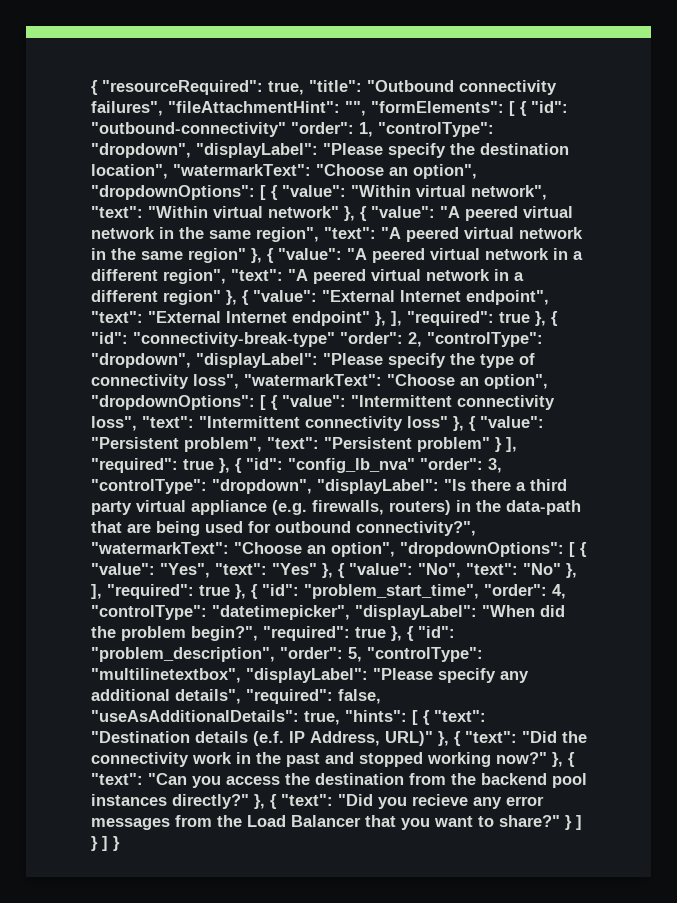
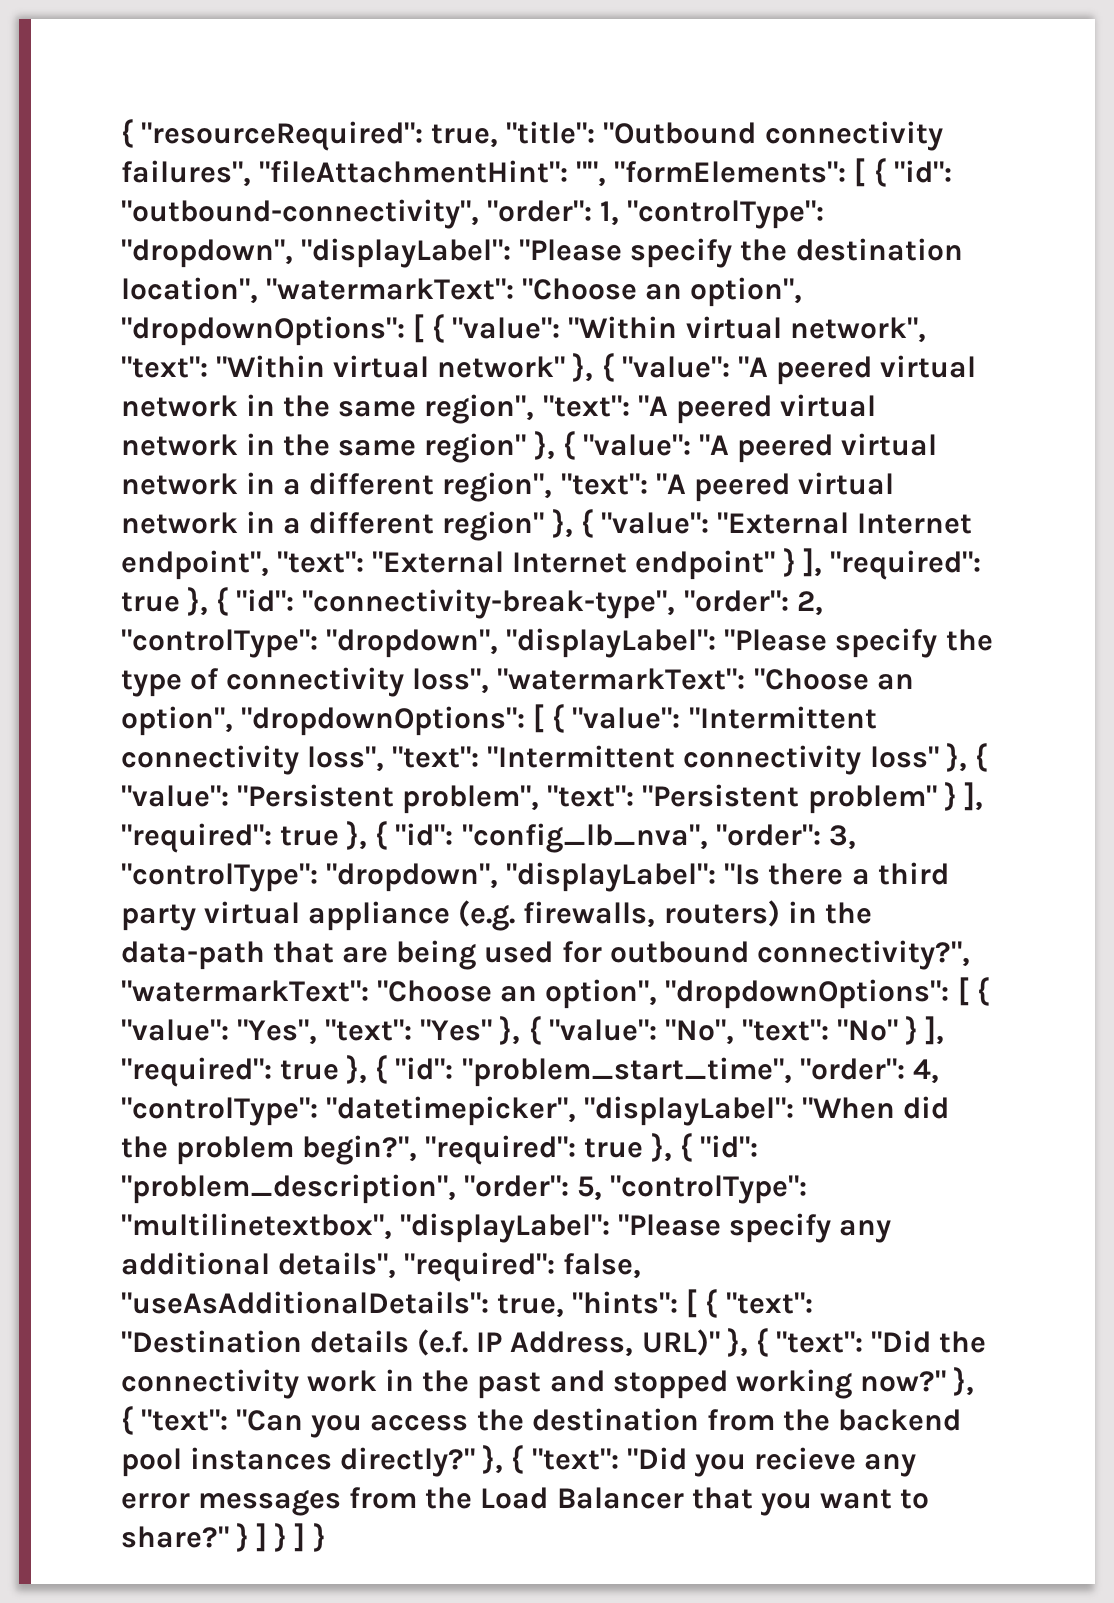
- "outbound-connectivity" "order":
+ "outbound-connectivity", "order":
- "External Internet endpoint" }, ], "required": true }, { "id": "connectivity-break-type" "order":
+ "External Internet endpoint" } ], "required": true }, { "id": "connectivity-break-type", "order":
- "config_lb_nva" "order":
+ "config_lb_nva", "order":
- "No" }, ], "required":
+ "No" } ], "required":

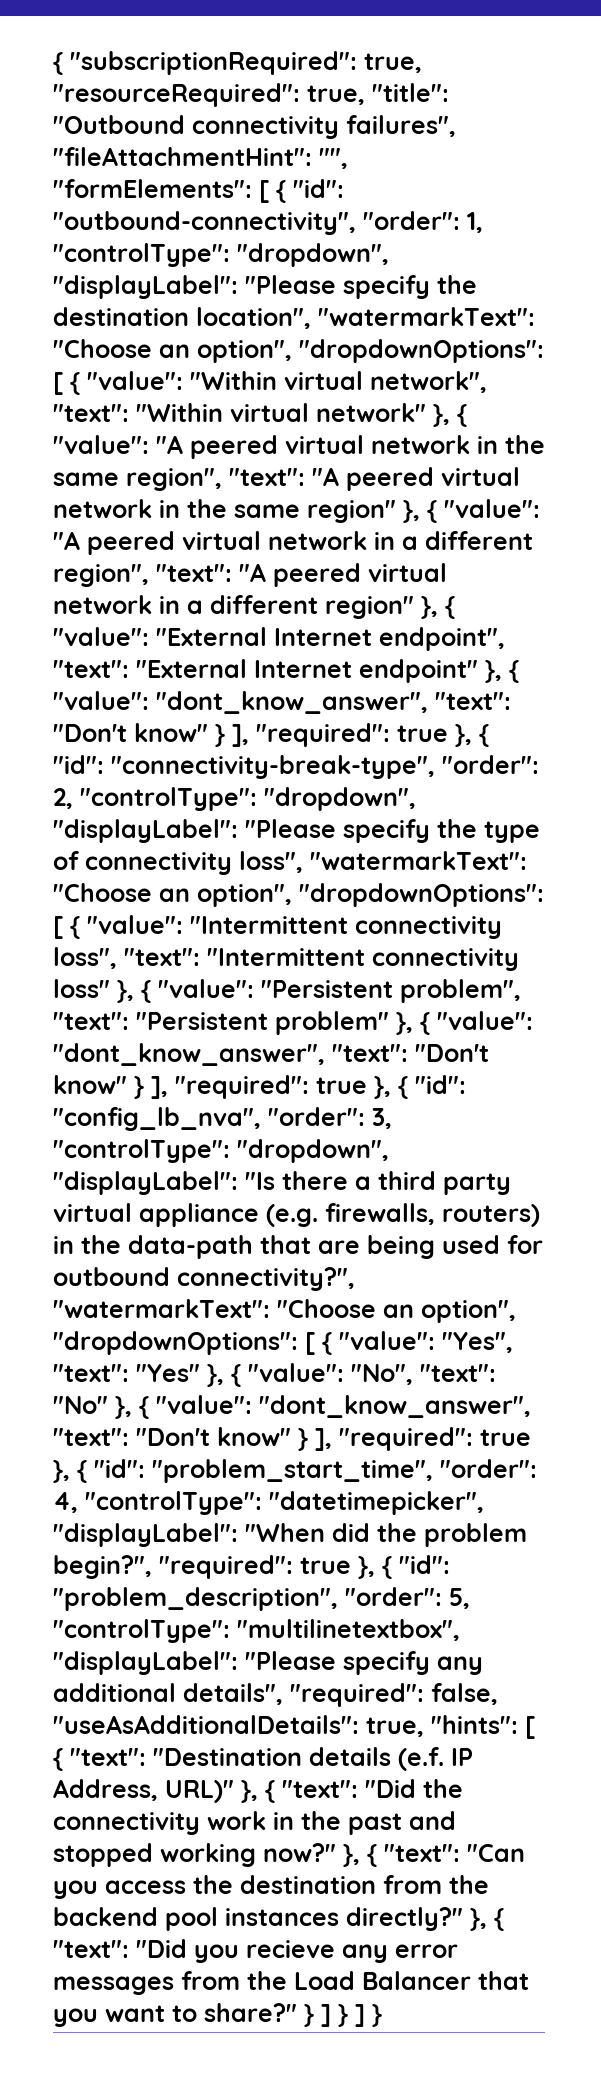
- { "resourceRequired":
+ { "subscriptionRequired": true, "resourceRequired":
- "External Internet endpoint" } ], "required":
+ "External Internet endpoint" }, { "value": "dont_know_answer", "text": "Don't know" } ], "required":
- "Persistent problem" } ], "required":
+ "Persistent problem" }, { "value": "dont_know_answer", "text": "Don't know" } ], "required":
- "No" } ], "required":
+ "No" }, { "value": "dont_know_answer", "text": "Don't know" } ], "required":

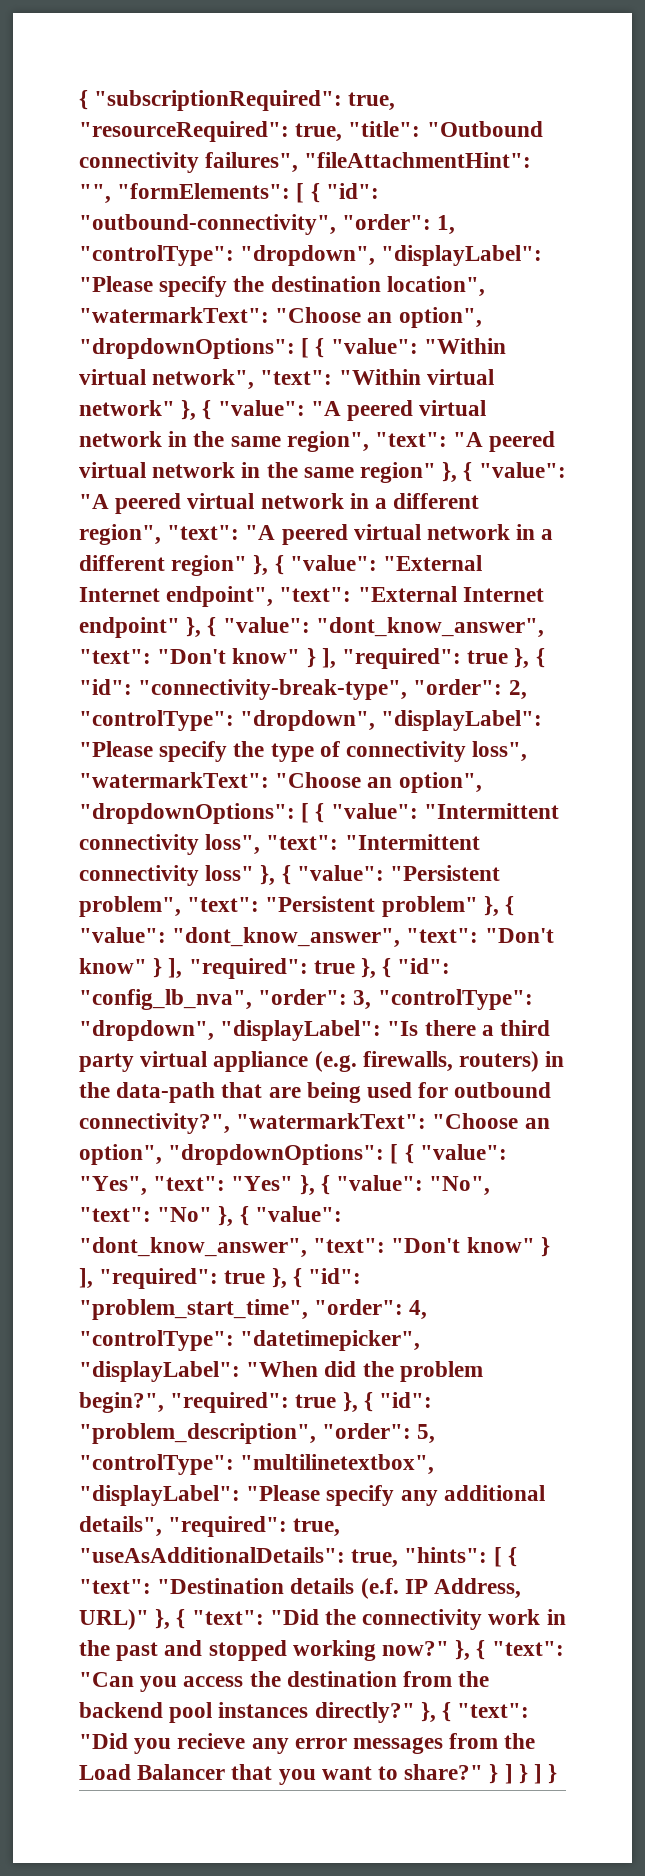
- false, "useAsAdditionalDetails":
+ true, "useAsAdditionalDetails":

